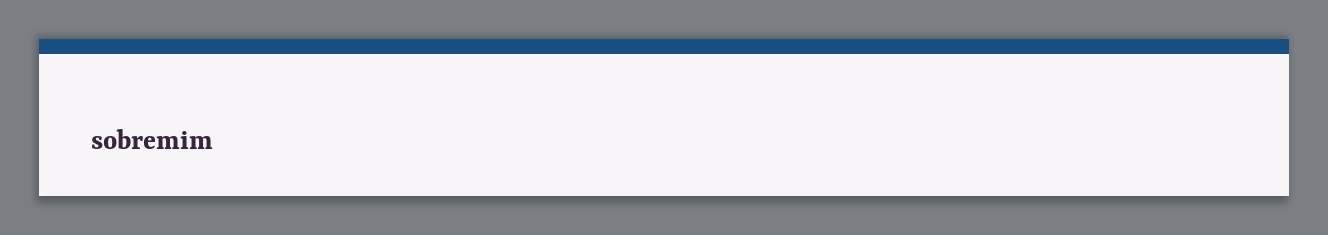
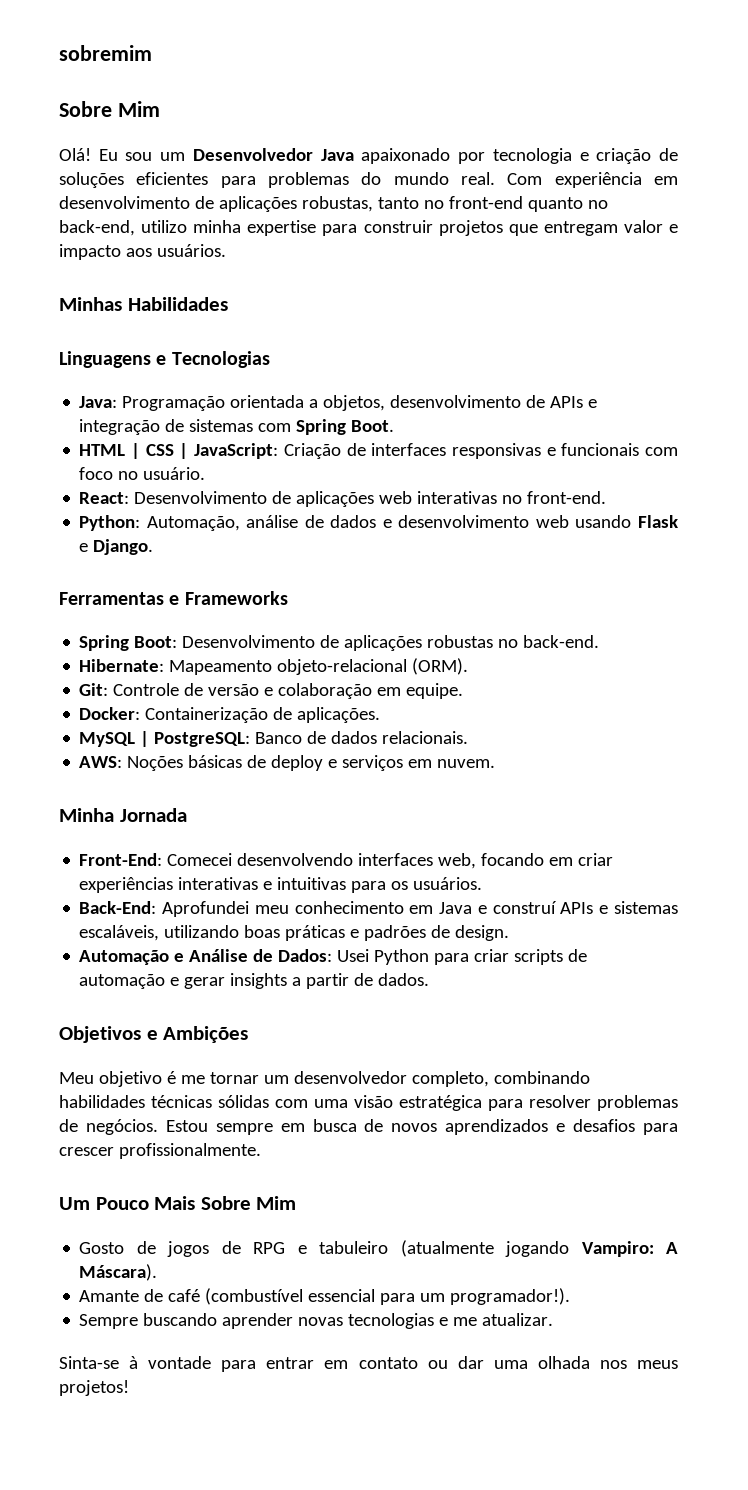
  sobremim
+ Sobre Mim
+ Olá! Eu sou um Desenvolvedor Java apaixonado por tecnologia e criação de soluções eficientes para problemas do mundo real. Com experiência em desenvolvimento de aplicações robustas, tanto no front-end quanto no back-end, utilizo minha expertise para construir projetos que entregam valor e impacto aos usuários.
+ Minhas Habilidades
+ Linguagens e Tecnologias
+ Java: Programação orientada a objetos, desenvolvimento de APIs e integração de sistemas com Spring Boot.
+ HTML | CSS | JavaScript: Criação de interfaces responsivas e funcionais com foco no usuário.
+ React: Desenvolvimento de aplicações web interativas no front-end.
+ Python: Automação, análise de dados e desenvolvimento web usando Flask e Django.
+ Ferramentas e Frameworks
+ Spring Boot: Desenvolvimento de aplicações robustas no back-end.
+ Hibernate: Mapeamento objeto-relacional (ORM).
+ Git: Controle de versão e colaboração em equipe.
+ Docker: Containerização de aplicações.
+ MySQL | PostgreSQL: Banco de dados relacionais.
+ AWS: Noções básicas de deploy e serviços em nuvem.
+ Minha Jornada
+ Front-End: Comecei desenvolvendo interfaces web, focando em criar experiências interativas e intuitivas para os usuários.
+ Back-End: Aprofundei meu conhecimento em Java e construí APIs e sistemas escaláveis, utilizando boas práticas e padrões de design.
+ Automação e Análise de Dados: Usei Python para criar scripts de automação e gerar insights a partir de dados.
+ Objetivos e Ambições
+ Meu objetivo é me tornar um desenvolvedor completo, combinando habilidades técnicas sólidas com uma visão estratégica para resolver problemas de negócios. Estou sempre em busca de novos aprendizados e desafios para crescer profissionalmente.
+ Um Pouco Mais Sobre Mim
+ Gosto de jogos de RPG e tabuleiro (atualmente jogando Vampiro: A Máscara).
+ Amante de café (combustível essencial para um programador!).
+ Sempre buscando aprender novas tecnologias e me atualizar.
+ Sinta-se à vontade para entrar em contato ou dar uma olhada nos meus projetos!

